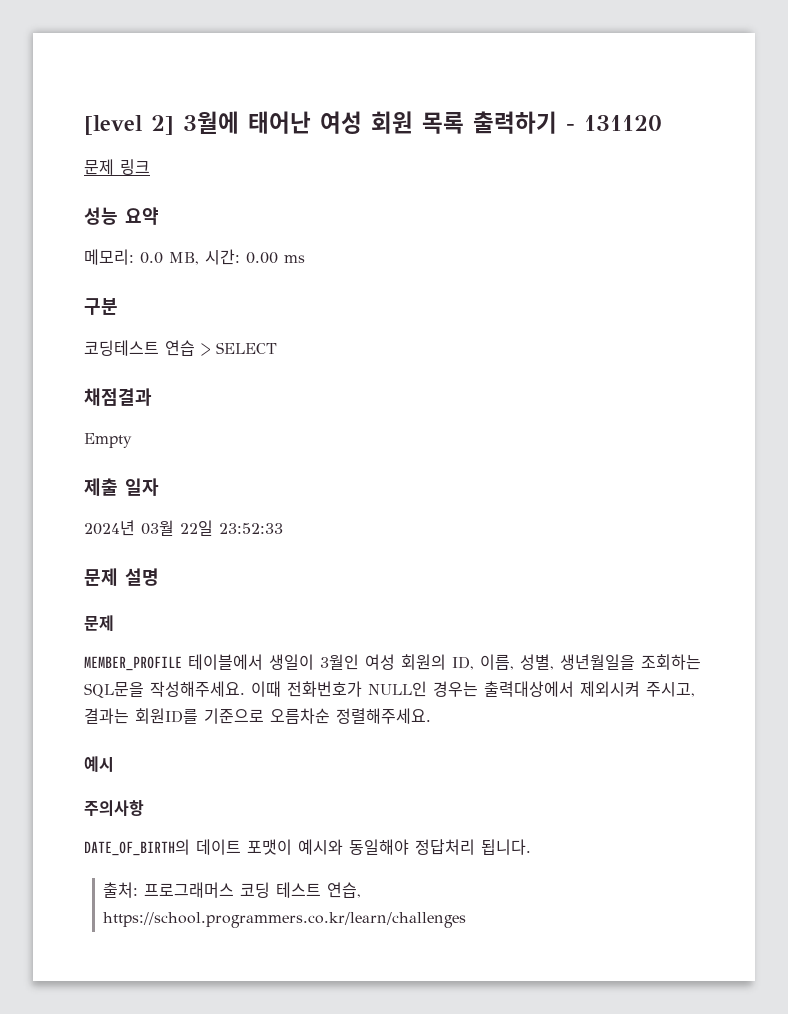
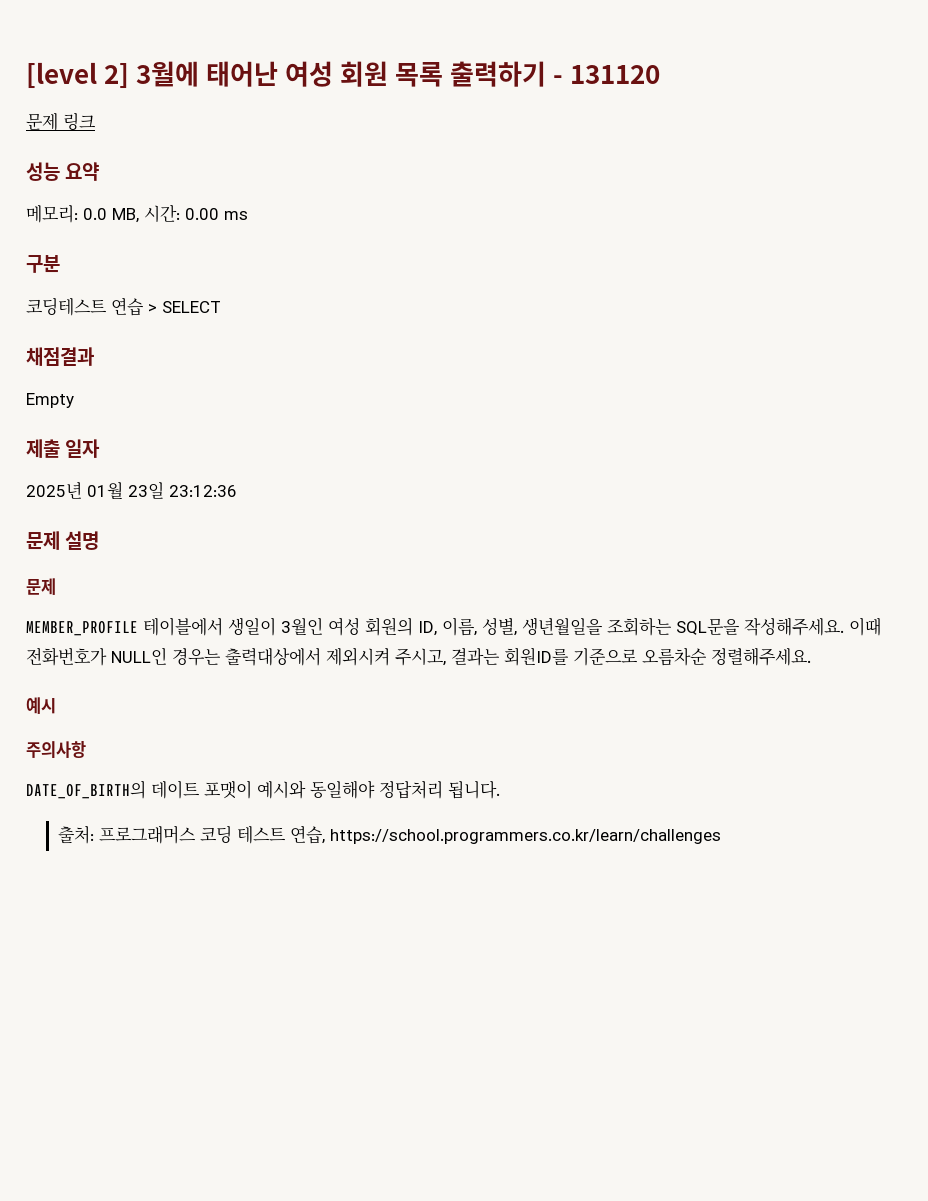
- 2024년 03월 22일 23:52:33
+ 2025년 01월 23일 23:12:36

